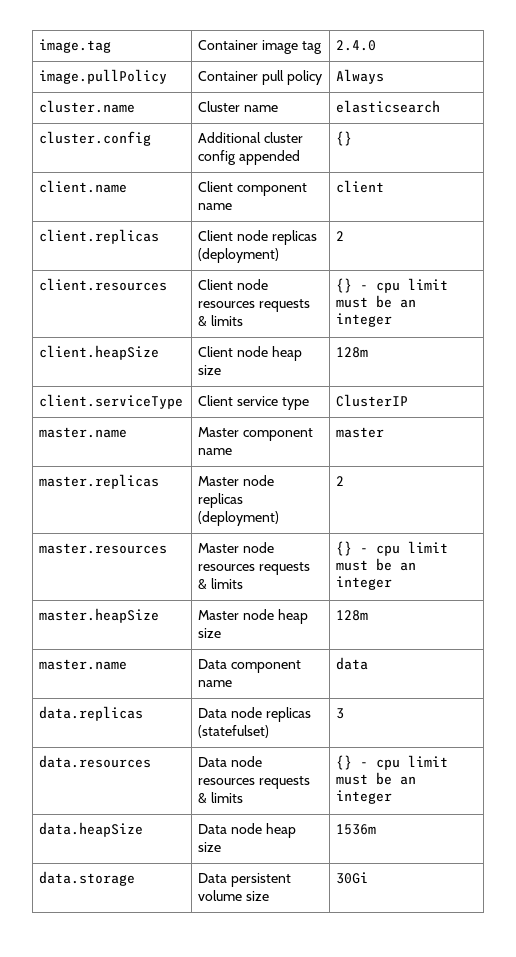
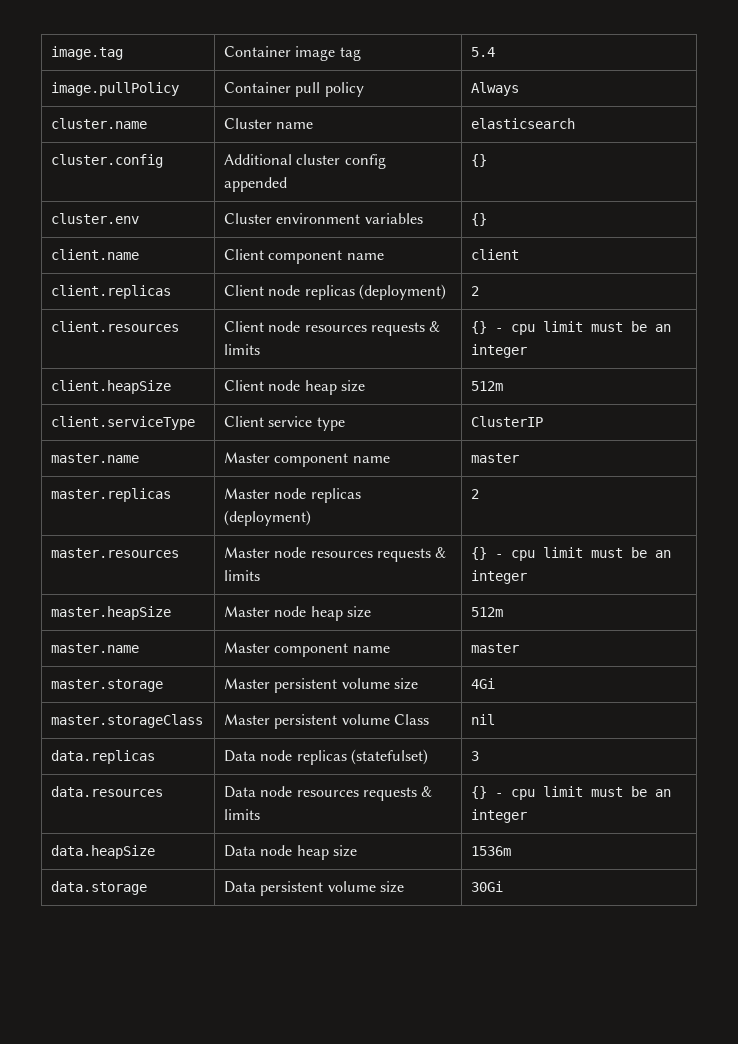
- image.tag | Container image tag | 2.4.0
+ image.tag | Container image tag | 5.4
+ cluster.env | Cluster environment variables | {}
- client.heapSize | Client node heap size | 128m
+ client.heapSize | Client node heap size | 512m
- master.heapSize | Master node heap size | 128m
- master.name | Data component name | data
+ master.heapSize | Master node heap size | 512m
+ master.name | Master component name | master
+ master.storage | Master persistent volume size | 4Gi
+ master.storageClass | Master persistent volume Class | nil

